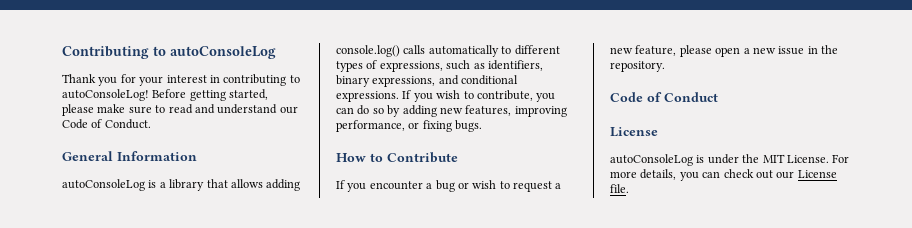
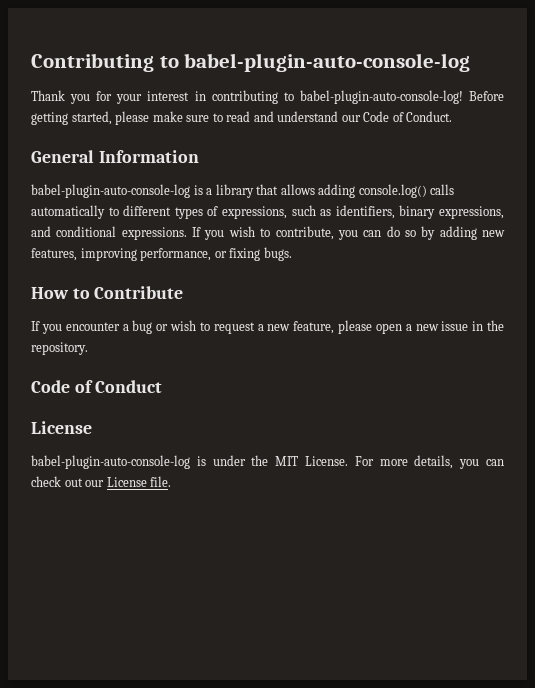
- Contributing to autoConsoleLog
+ Contributing to babel-plugin-auto-console-log
- Thank you for your interest in contributing to autoConsoleLog!
+ Thank you for your interest in contributing to babel-plugin-auto-console-log!
- autoConsoleLog is a library that allows adding console.log() calls automatically to different types of expressions, such as identifiers, binary expressions, and conditional expressions.
+ babel-plugin-auto-console-log is a library that allows adding console.log() calls automatically to different types of expressions, such as identifiers, binary expressions, and conditional expressions.
- autoConsoleLog is under the MIT License.
+ babel-plugin-auto-console-log is under the MIT License.

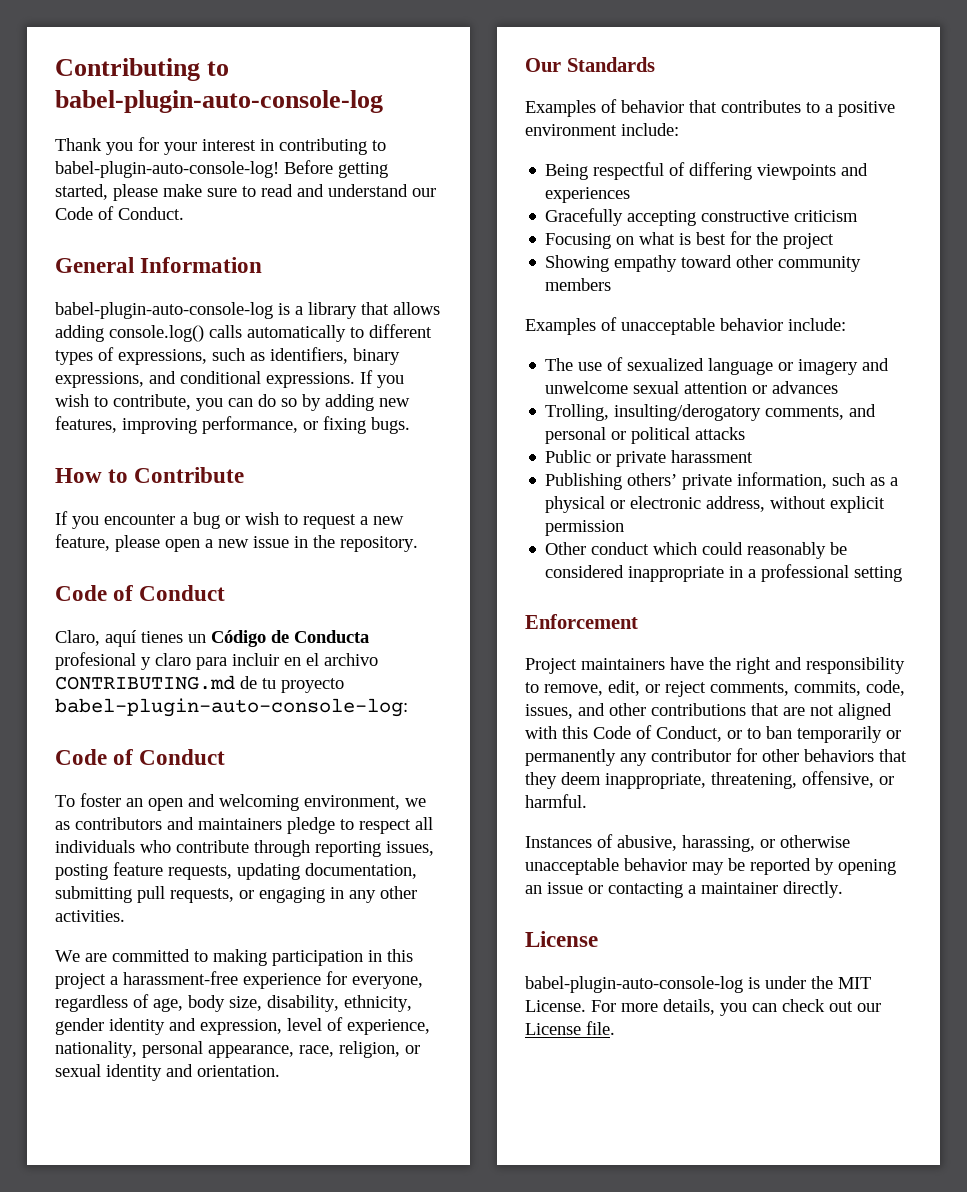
+ Claro, aquí tienes un Código de Conducta profesional y claro para incluir en el archivo CONTRIBUTING.md de tu proyecto babel-plugin-auto-console-log:
+ Code of Conduct
+ To foster an open and welcoming environment, we as contributors and maintainers pledge to respect all individuals who contribute through reporting issues, posting feature requests, updating documentation, submitting pull requests, or engaging in any other activities.
+ We are committed to making participation in this project a harassment-free experience for everyone, regardless of age, body size, disability, ethnicity, gender identity and expression, level of experience, nationality, personal appearance, race, religion, or sexual identity and orientation.
+ Our Standards
+ Examples of behavior that contributes to a positive environment include:
+ Being respectful of differing viewpoints and experiences
+ Gracefully accepting constructive criticism
+ Focusing on what is best for the project
+ Showing empathy toward other community members
+ Examples of unacceptable behavior include:
+ The use of sexualized language or imagery and unwelcome sexual attention or advances
+ Trolling, insulting/derogatory comments, and personal or political attacks
+ Public or private harassment
+ Publishing others’ private information, such as a physical or electronic address, without explicit permission
+ Other conduct which could reasonably be considered inappropriate in a professional setting
+ Enforcement
+ Project maintainers have the right and responsibility to remove, edit, or reject comments, commits, code, issues, and other contributions that are not aligned with this Code of Conduct, or to ban temporarily or permanently any contributor for other behaviors that they deem inappropriate, threatening, offensive, or harmful.
+ Instances of abusive, harassing, or otherwise unacceptable behavior may be reported by opening an issue or contacting a maintainer directly.

